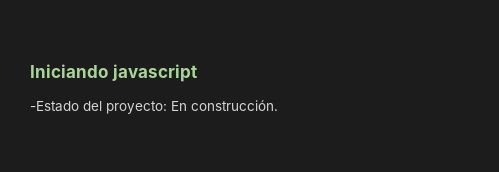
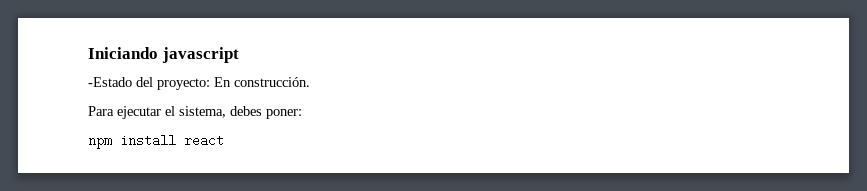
+ Para ejecutar el sistema, debes poner:
+ npm install react

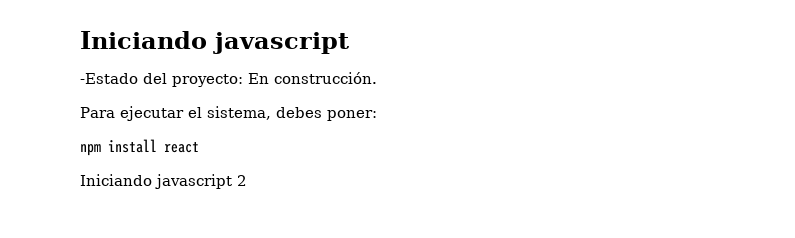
+ Iniciando javascript 2

